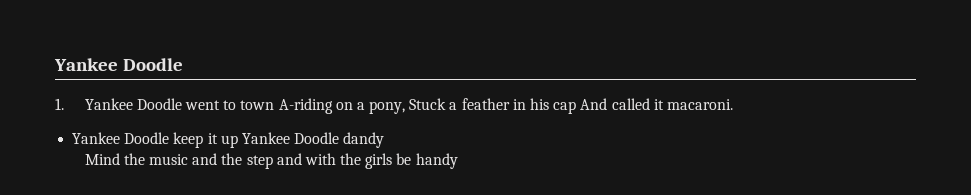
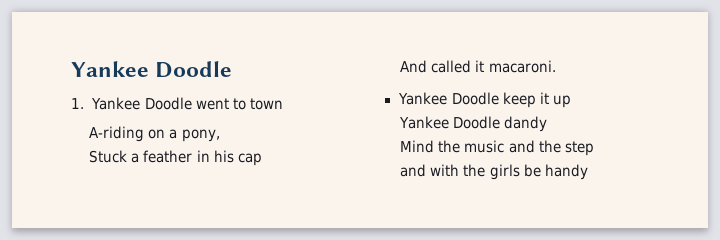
- 1. Yankee Doodle went to town A-riding on a pony, Stuck a feather in his cap And called it macaroni.
+ 1. Yankee Doodle went to town
+ A-riding on a pony,
+ Stuck a feather in his cap
+ And called it macaroni.
- Yankee Doodle keep it up Yankee Doodle dandy
+ Yankee Doodle keep it up
+ Yankee Doodle dandy
- Mind the music and the step and with the girls be handy
+ Mind the music and the step
+ and with the girls be handy

